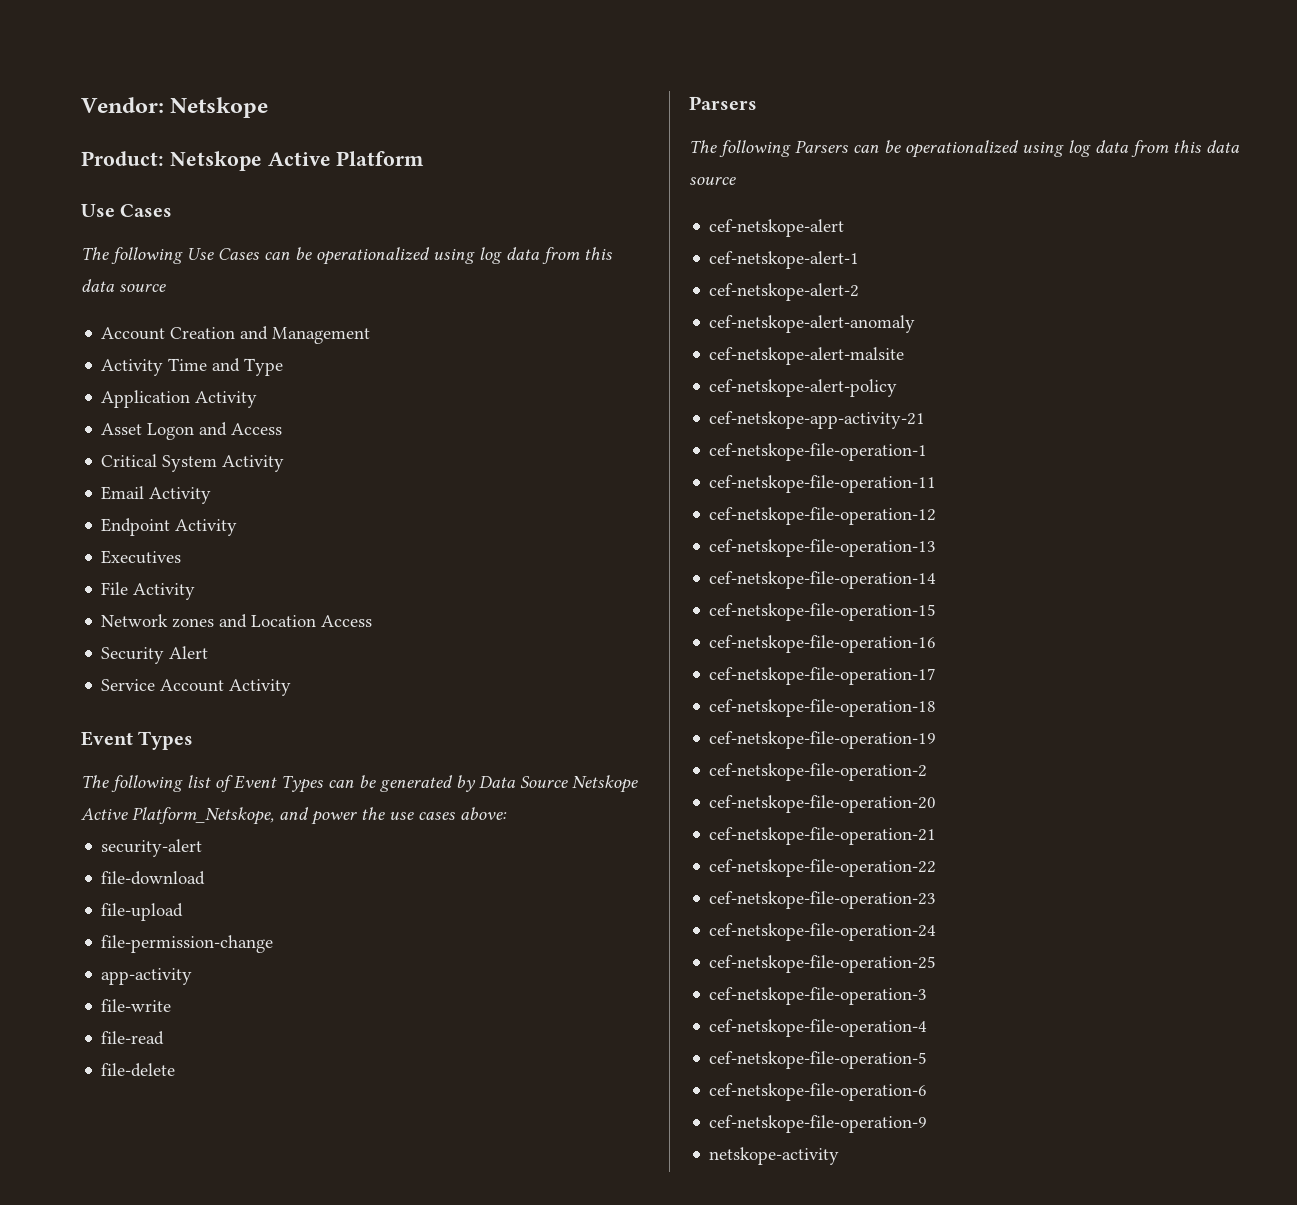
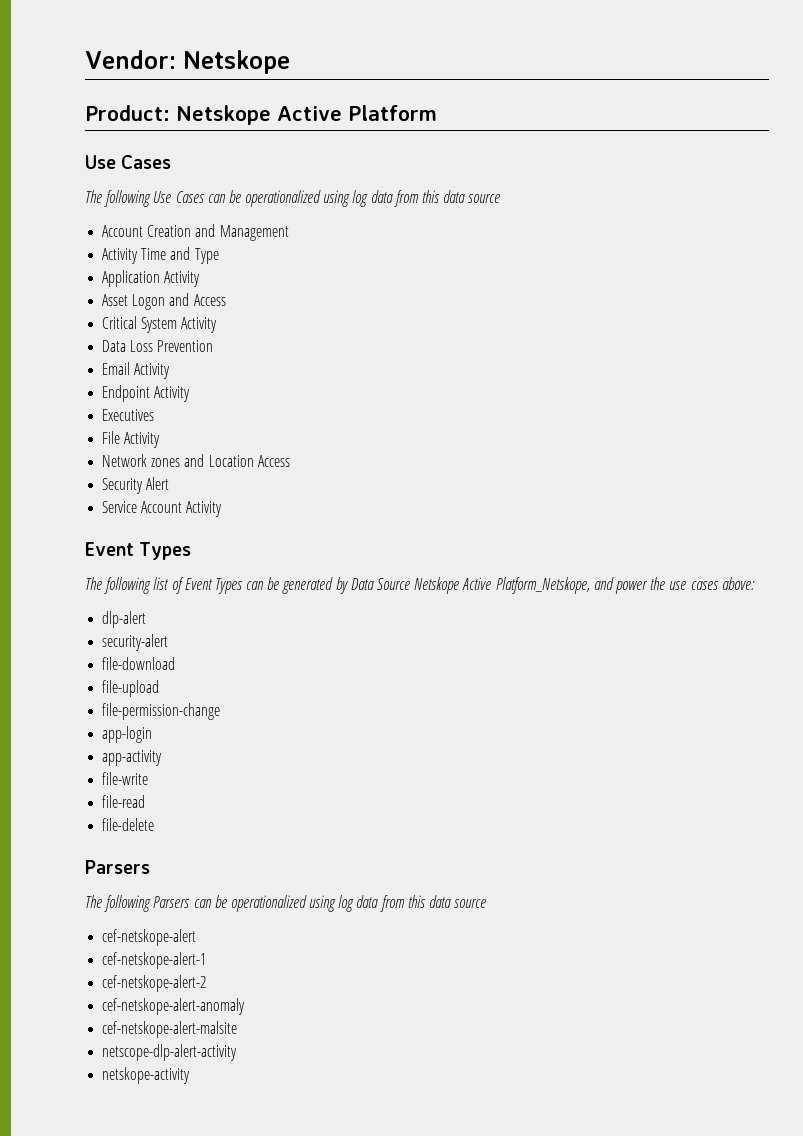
+ Data Loss Prevention
+ dlp-alert
+ app-login
- cef-netskope-alert-policy
- cef-netskope-app-activity-21
- cef-netskope-file-operation-1
- cef-netskope-file-operation-11
- cef-netskope-file-operation-12
- cef-netskope-file-operation-13
- cef-netskope-file-operation-14
- cef-netskope-file-operation-15
- cef-netskope-file-operation-16
- cef-netskope-file-operation-17
- cef-netskope-file-operation-18
- cef-netskope-file-operation-19
- cef-netskope-file-operation-2
- cef-netskope-file-operation-20
- cef-netskope-file-operation-21
- cef-netskope-file-operation-22
- cef-netskope-file-operation-23
- cef-netskope-file-operation-24
- cef-netskope-file-operation-25
- cef-netskope-file-operation-3
- cef-netskope-file-operation-4
- cef-netskope-file-operation-5
- cef-netskope-file-operation-6
- cef-netskope-file-operation-9
+ netscope-dlp-alert-activity

